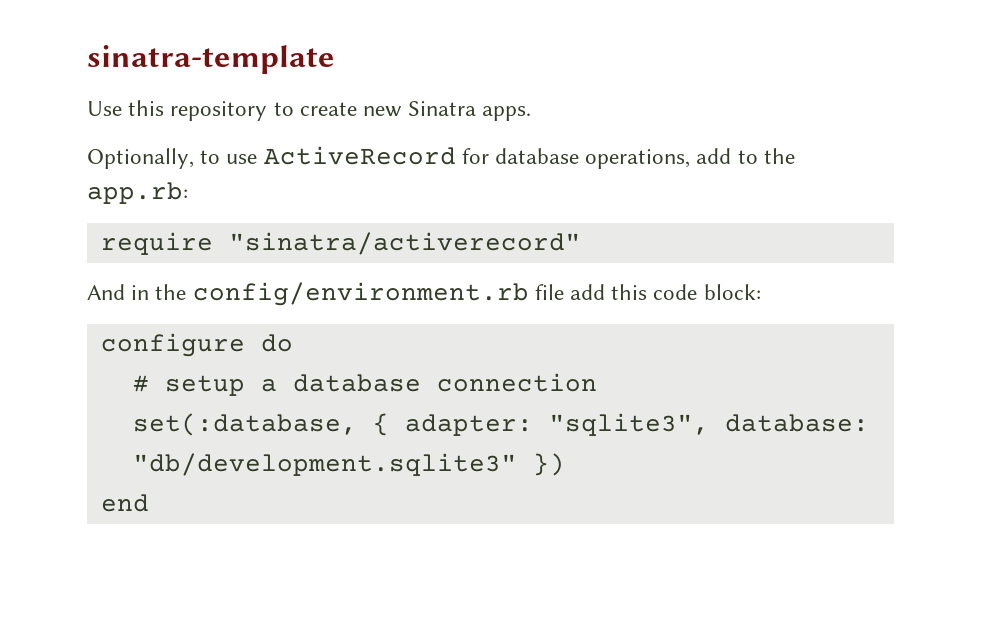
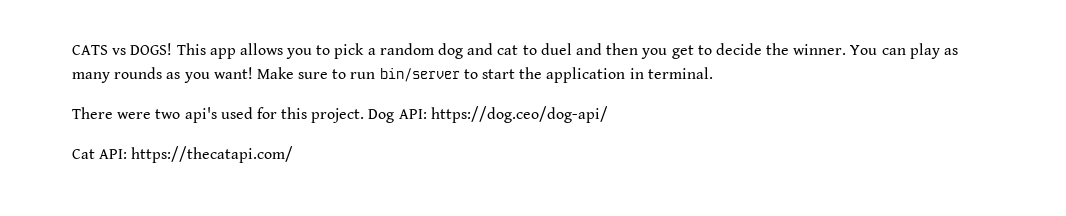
- sinatra-template
- Use this repository to create new Sinatra apps.
- Optionally, to use ActiveRecord for database operations, add to the app.rb:
- require "sinatra/activerecord"
- And in the config/environment.rb file add this code block:
- configure do
- # setup a database connection
- set(:database, { adapter: "sqlite3", database: "db/development.sqlite3" })
- end
+ CATS vs DOGS! This app allows you to pick a random dog and cat to duel and then you get to decide the winner. You can play as many rounds as you want! Make sure to run bin/server to start the application in terminal.
+ There were two api's used for this project. Dog API: https://dog.ceo/dog-api/
+ Cat API: https://thecatapi.com/

